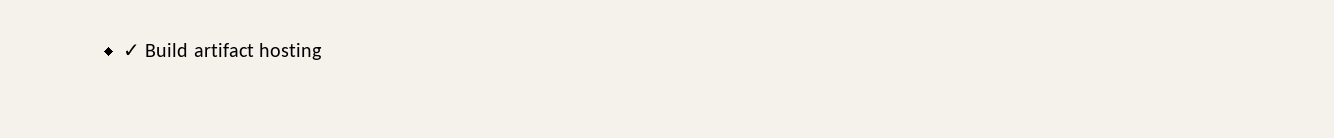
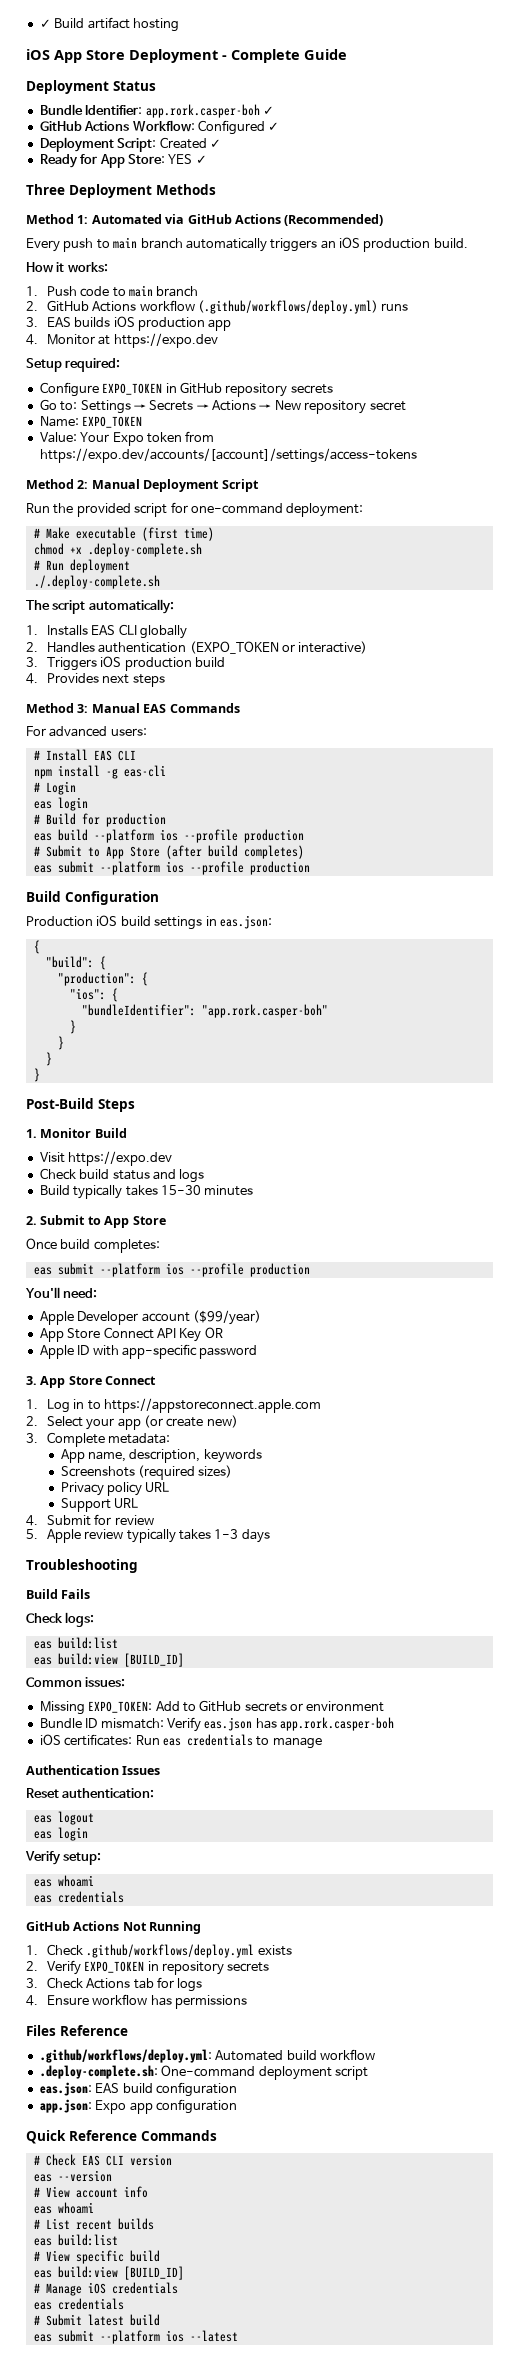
+ iOS App Store Deployment - Complete Guide
+ Deployment Status
+ Bundle Identifier: app.rork.casper-boh ✓
+ GitHub Actions Workflow: Configured ✓
+ Deployment Script: Created ✓
+ Ready for App Store: YES ✓
+ Three Deployment Methods
+ Method 1: Automated via GitHub Actions (Recommended)
+ Every push to main branch automatically triggers an iOS production build.
+ How it works:
+ 1. Push code to main branch
+ 2. GitHub Actions workflow (.github/workflows/deploy.yml) runs
+ 3. EAS builds iOS production app
+ 4. Monitor at https://expo.dev
+ Setup required:
+ Configure EXPO_TOKEN in GitHub repository secrets
+ Go to: Settings → Secrets → Actions → New repository secret
+ Name: EXPO_TOKEN
+ Value: Your Expo token from https://expo.dev/accounts/[account]/settings/access-tokens
+ Method 2: Manual Deployment Script
+ Run the provided script for one-command deployment:
+ # Make executable (first time)
+ chmod +x .deploy-complete.sh
+ # Run deployment
+ ./.deploy-complete.sh
+ The script automatically:
+ 1. Installs EAS CLI globally
+ 2. Handles authentication (EXPO_TOKEN or interactive)
+ 3. Triggers iOS production build
+ 4. Provides next steps
+ Method 3: Manual EAS Commands
+ For advanced users:
+ # Install EAS CLI
+ npm install -g eas-cli
+ # Login
+ eas login
+ # Build for production
+ eas build --platform ios --profile production
+ # Submit to App Store (after build completes)
+ eas submit --platform ios --profile production
+ Build Configuration
+ Production iOS build settings in eas.json:
+ {
+ "build": {
+ "production": {
+ "ios": {
+ "bundleIdentifier": "app.rork.casper-boh"
+ }
+ }
+ }
+ }
+ Post-Build Steps
+ 1. Monitor Build
+ Visit https://expo.dev
+ Check build status and logs
+ Build typically takes 15-30 minutes
+ 2. Submit to App Store
+ Once build completes:
+ eas submit --platform ios --profile production
+ You'll need:
+ Apple Developer account ($99/year)
+ App Store Connect API Key OR
+ Apple ID with app-specific password
+ 3. App Store Connect
+ 1. Log in to https://appstoreconnect.apple.com
+ 2. Select your app (or create new)
+ 3. Complete metadata:
+ App name, description, keywords
+ Screenshots (required sizes)
+ Privacy policy URL
+ Support URL
+ 4. Submit for review
+ 5. Apple review typically takes 1-3 days
+ Troubleshooting
+ Build Fails
+ Check logs:
+ eas build:list
+ eas build:view [BUILD_ID]
+ Common issues:
+ Missing EXPO_TOKEN: Add to GitHub secrets or environment
+ Bundle ID mismatch: Verify eas.json has app.rork.casper-boh
+ iOS certificates: Run eas credentials to manage
+ Authentication Issues
+ Reset authentication:
+ eas logout
+ eas login
+ Verify setup:
+ eas whoami
+ eas credentials
+ GitHub Actions Not Running
+ 1. Check .github/workflows/deploy.yml exists
+ 2. Verify EXPO_TOKEN in repository secrets
+ 3. Check Actions tab for logs
+ 4. Ensure workflow has permissions
+ Files Reference
+ .github/workflows/deploy.yml: Automated build workflow
+ .deploy-complete.sh: One-command deployment script
+ eas.json: EAS build configuration
+ app.json: Expo app configuration
+ Quick Reference Commands
+ # Check EAS CLI version
+ eas --version
+ # View account info
+ eas whoami
+ # List recent builds
+ eas build:list
+ # View specific build
+ eas build:view [BUILD_ID]
+ # Manage iOS credentials
+ eas credentials
+ # Submit latest build
+ eas submit --platform ios --latest

